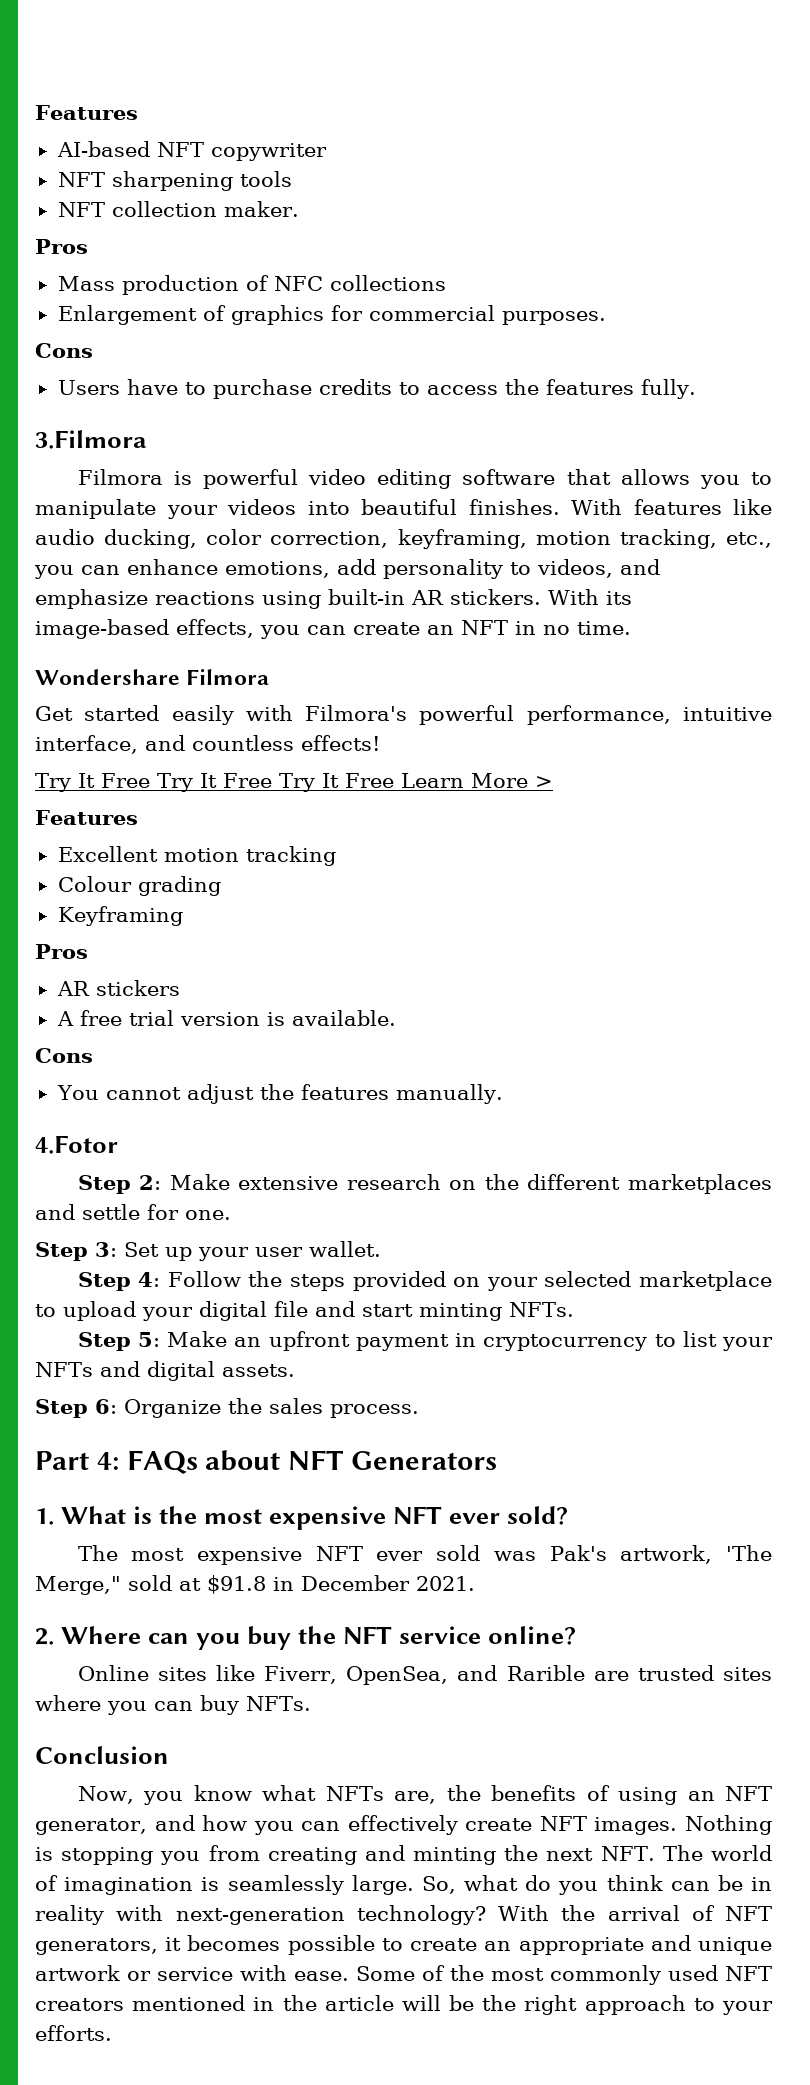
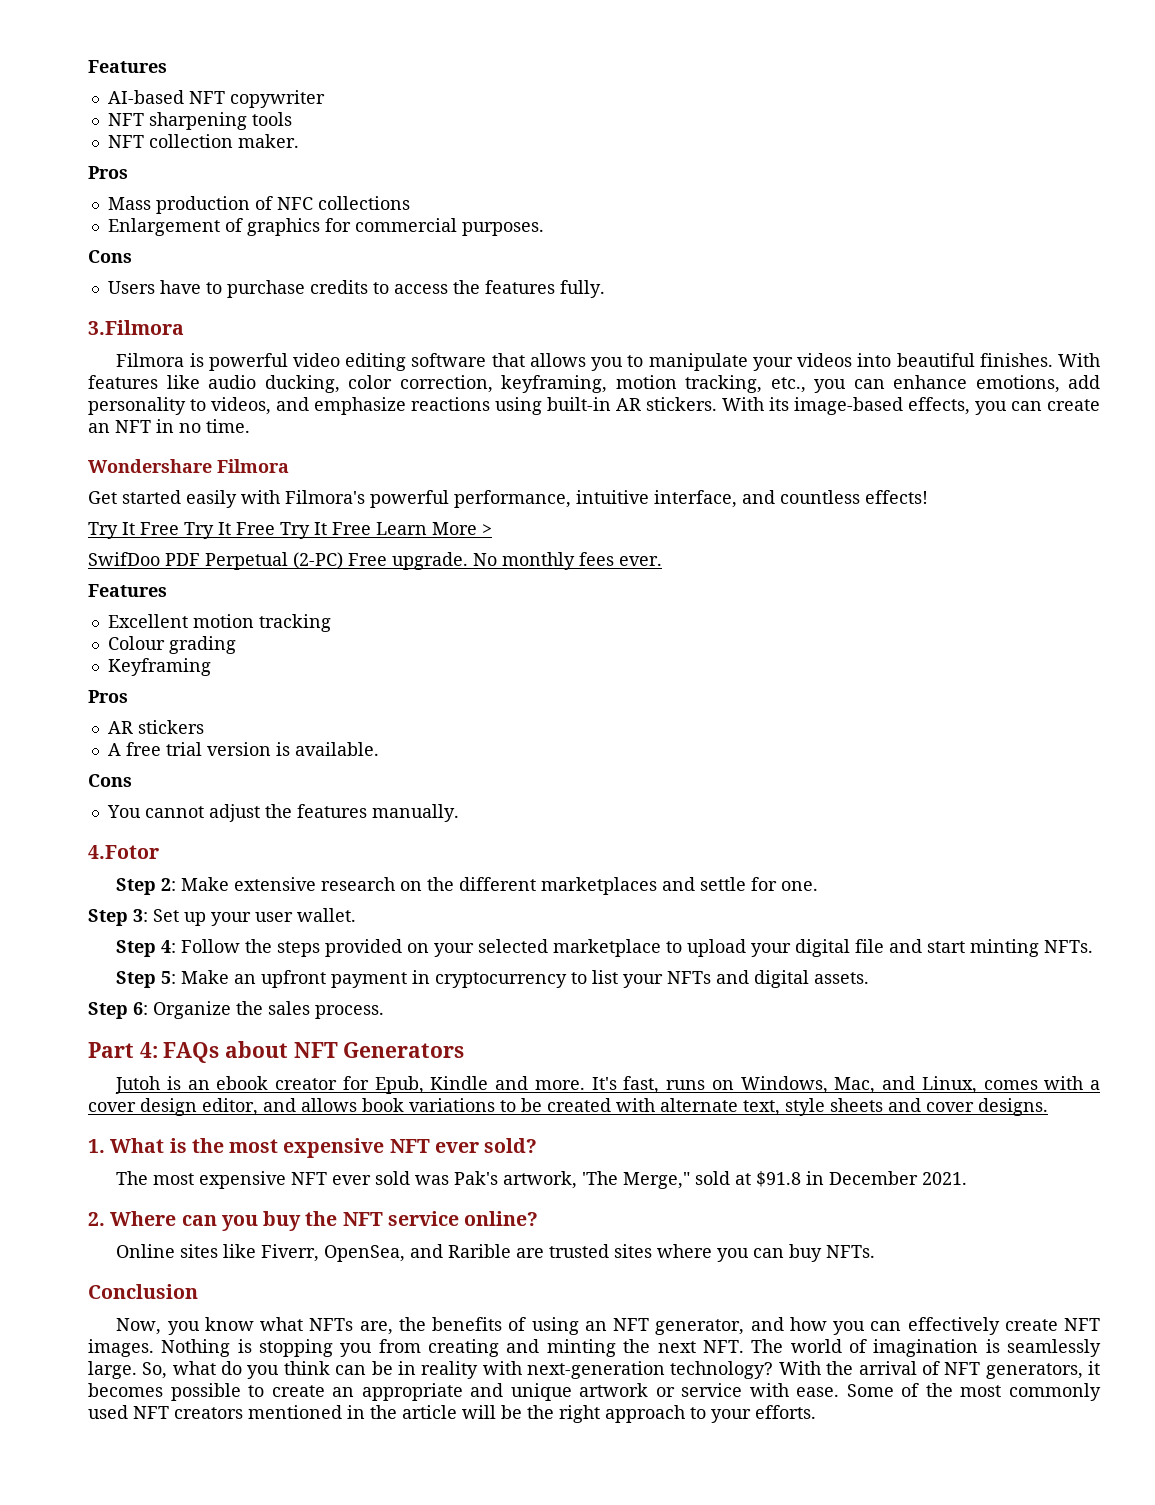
+ SwifDoo PDF Perpetual (2-PC) Free upgrade. No monthly fees ever.
+ Jutoh is an ebook creator for Epub, Kindle and more. It's fast, runs on Windows, Mac, and Linux, comes with a cover design editor, and allows book variations to be created with alternate text, style sheets and cover designs.

